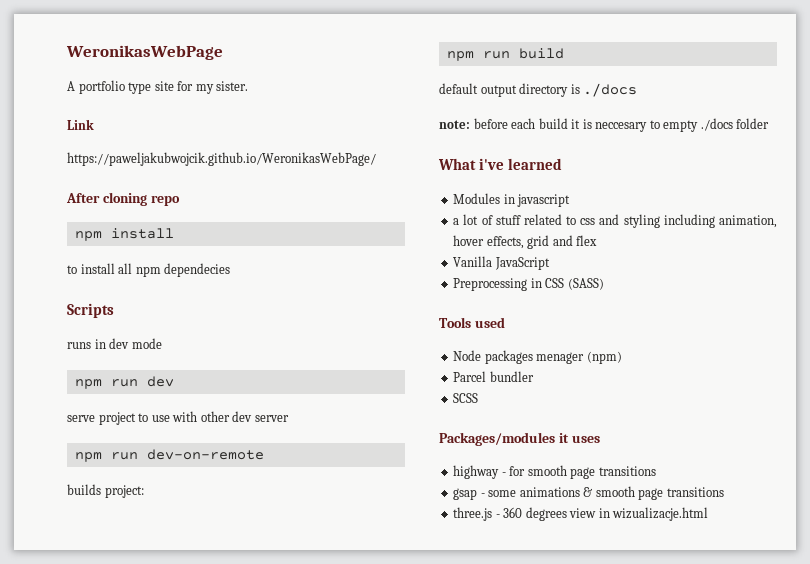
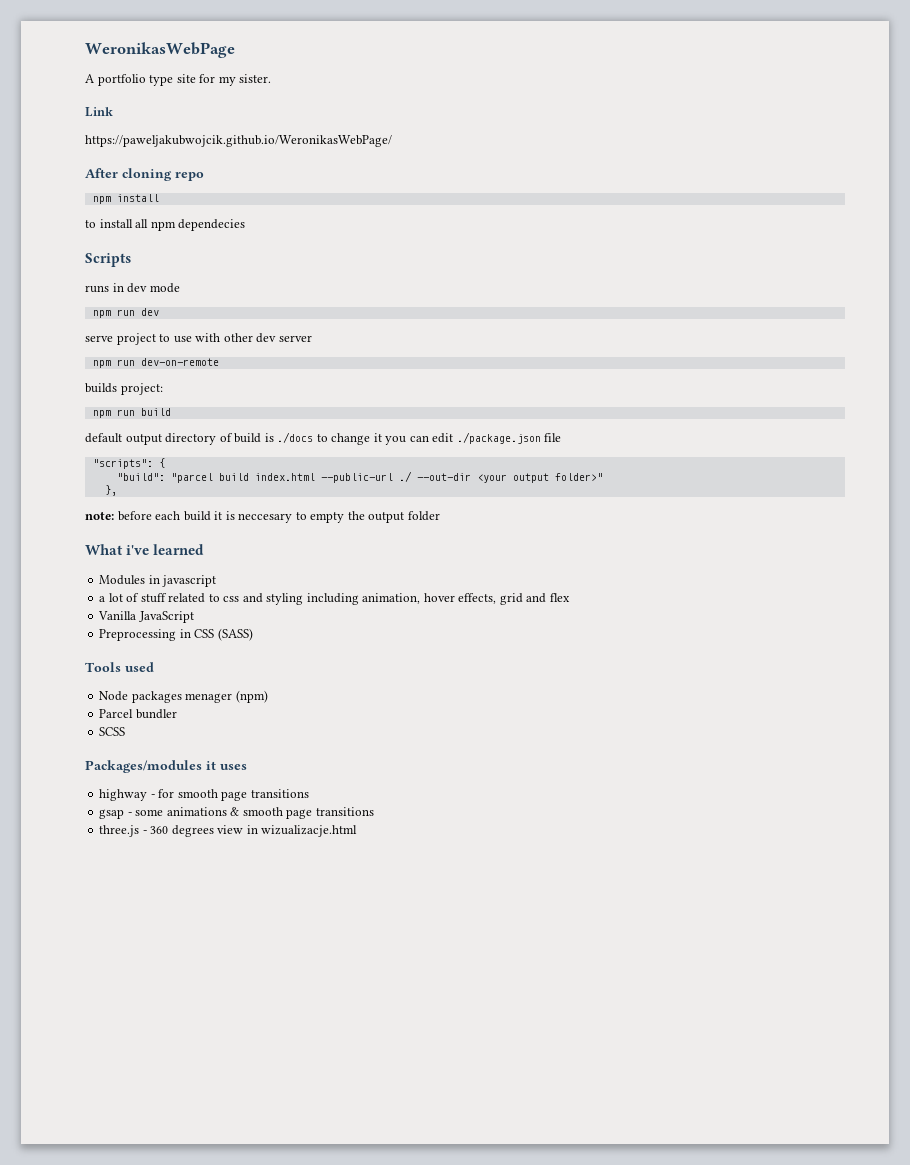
- default output directory is ./docs
+ default output directory of build is ./docs to change it you can edit ./package.json file
+ "scripts": {
+ "build": "parcel build index.html --public-url ./ --out-dir <your output folder>"
+ },
- note: before each build it is neccesary to empty ./docs folder
+ note: before each build it is neccesary to empty the output folder

